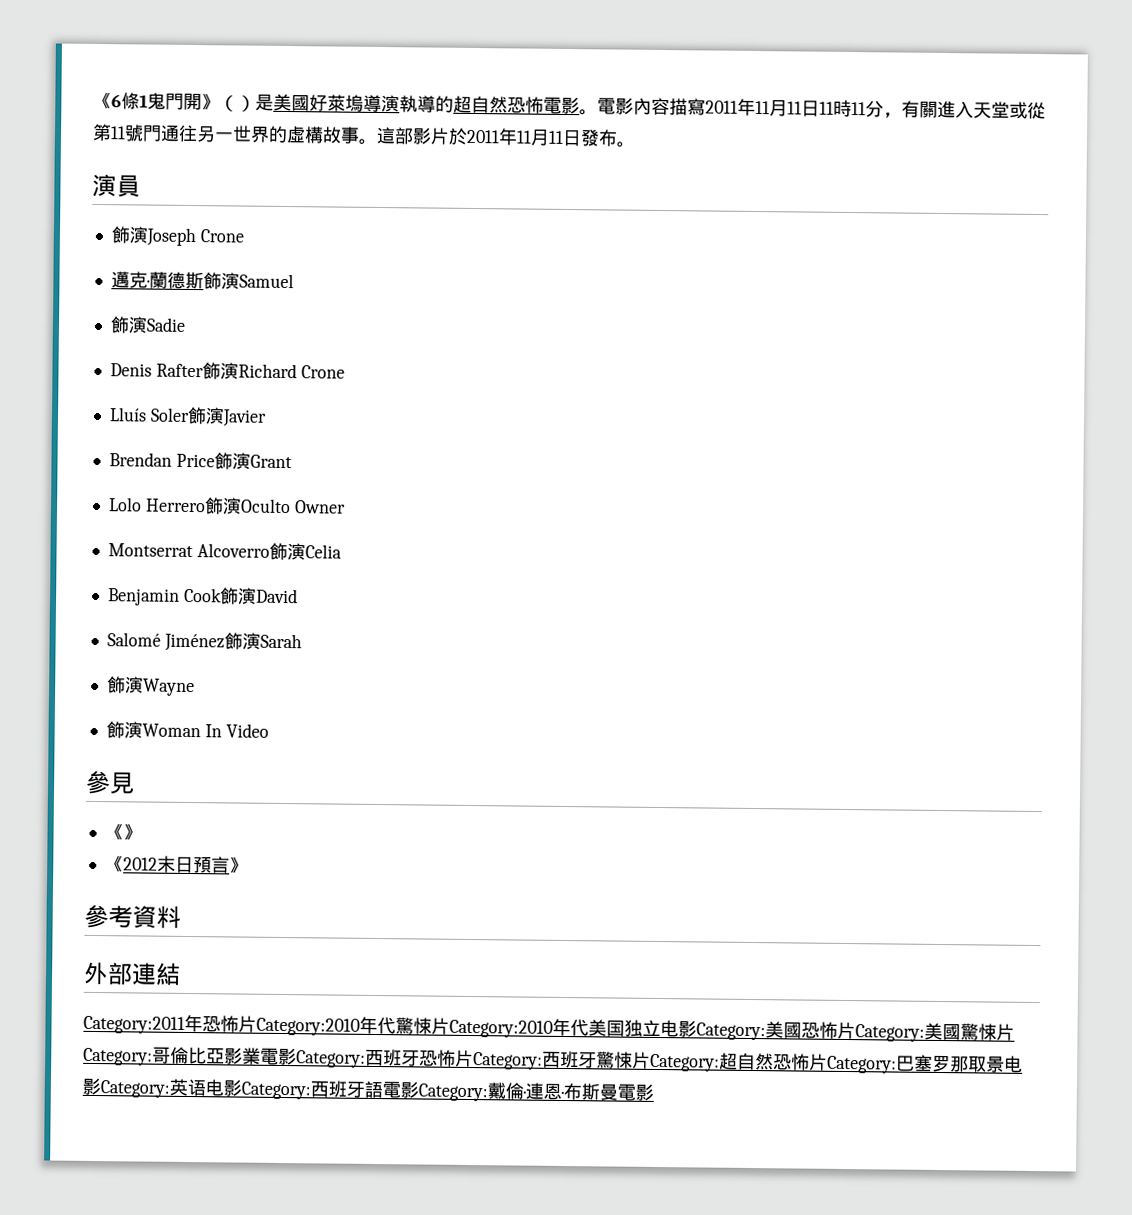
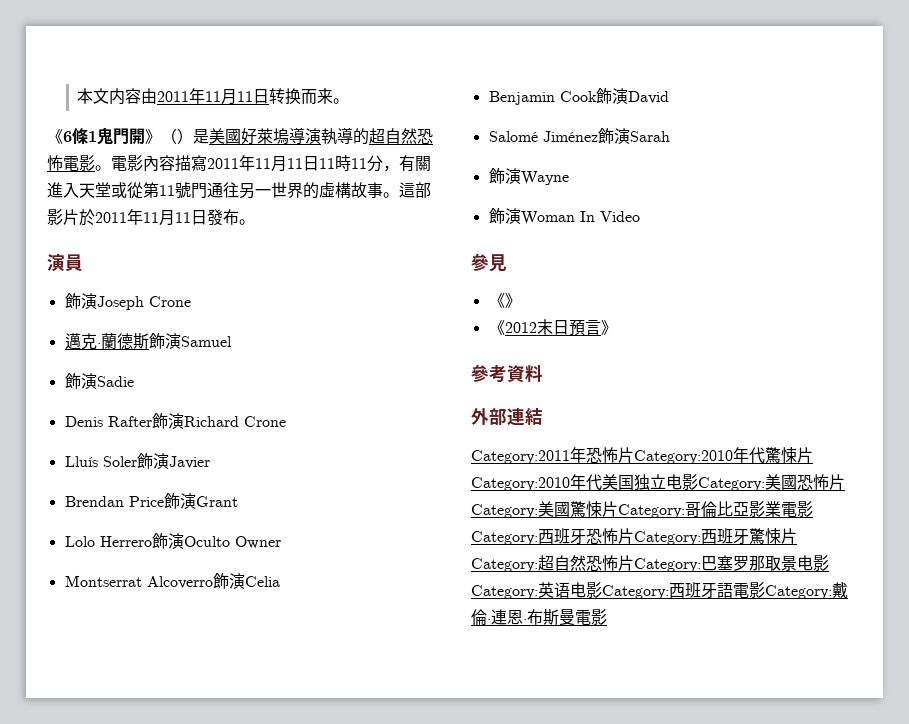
+ 本文内容由2011年11月11日转换而来。

